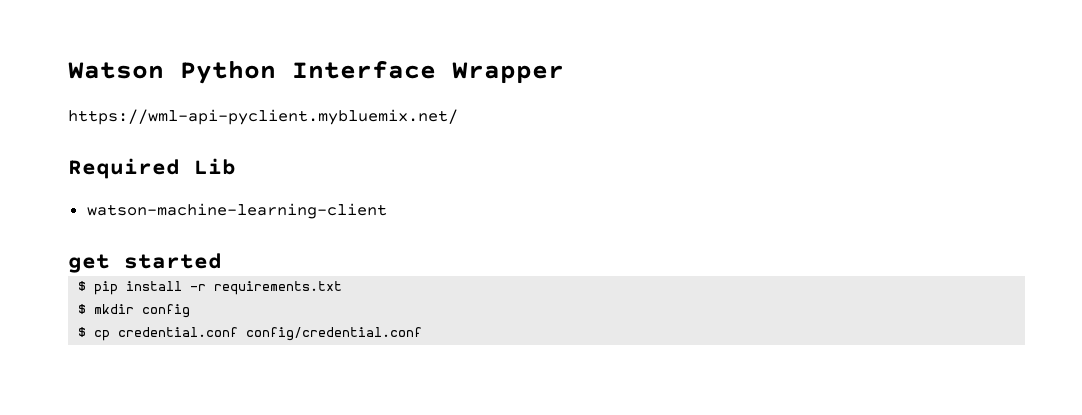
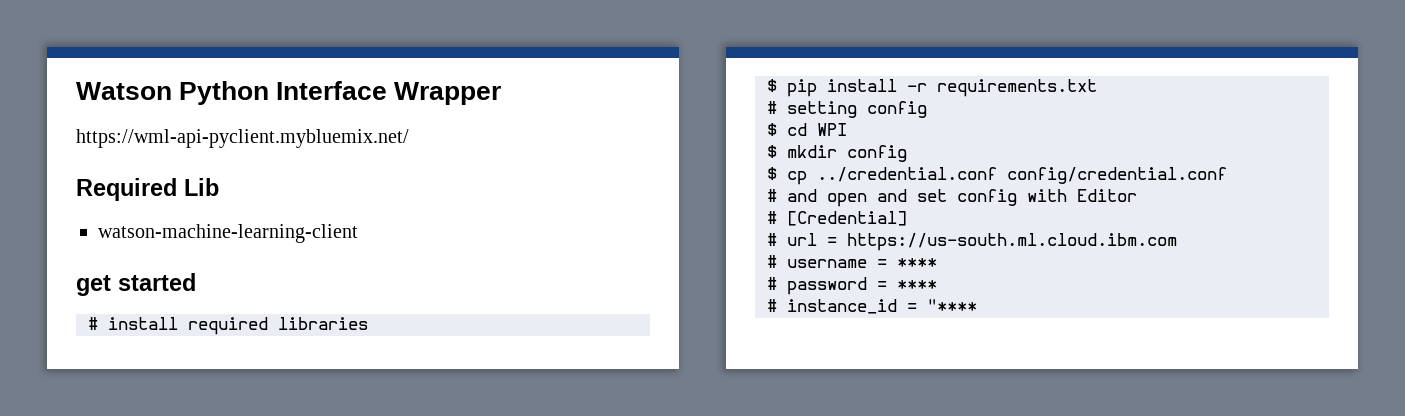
+ # install required libraries
+ # setting config
+ $ cd WPI
- $ cp credential.conf config/credential.conf
+ $ cp ../credential.conf config/credential.conf
+ # and open and set config with Editor
+ # [Credential]
+ # url = https://us-south.ml.cloud.ibm.com
+ # username = ****
+ # password = ****
+ # instance_id = "****

